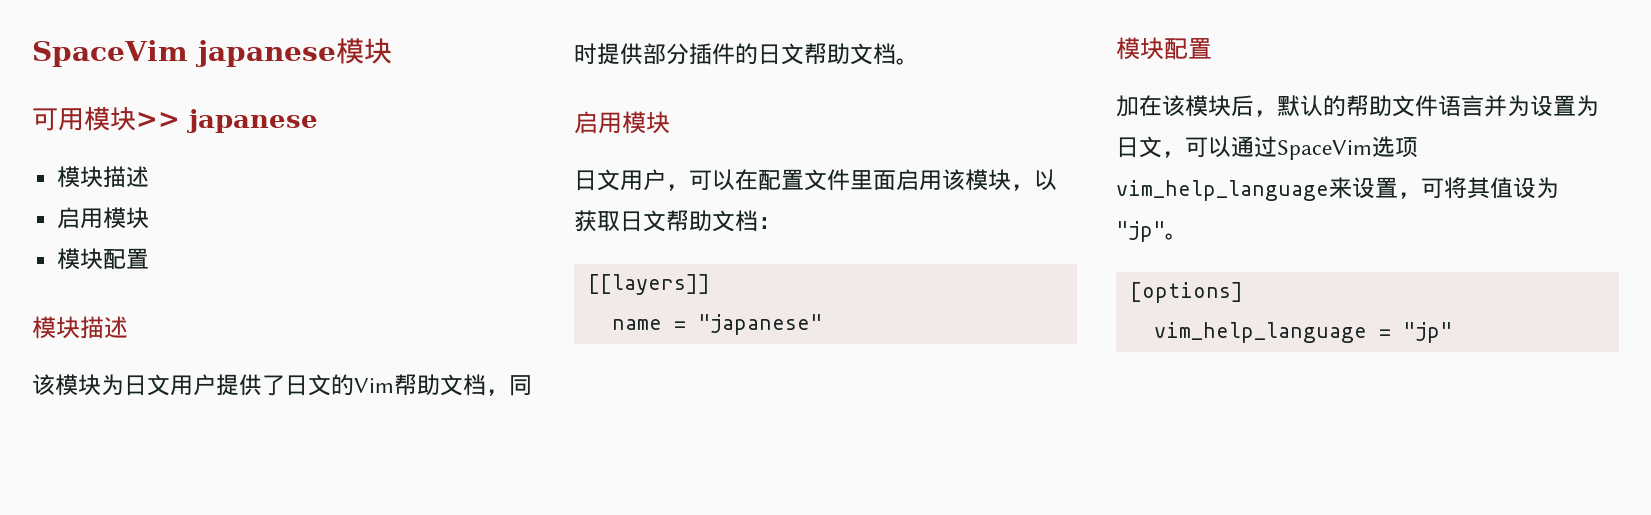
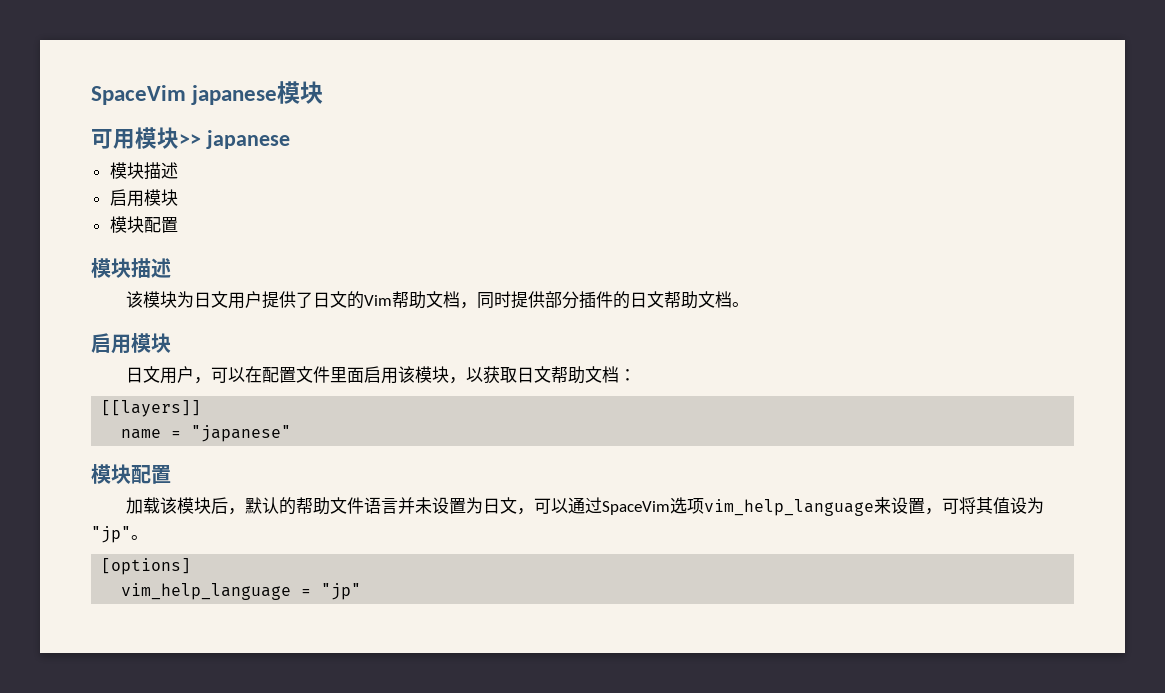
- 加在该模块后，默认的帮助文件语言并为设置为日文，可以通过SpaceVim选项vim_help_language来设置，可将其值设为"jp"。
+ 加载该模块后，默认的帮助文件语言并未设置为日文，可以通过SpaceVim选项vim_help_language来设置，可将其值设为"jp"。

